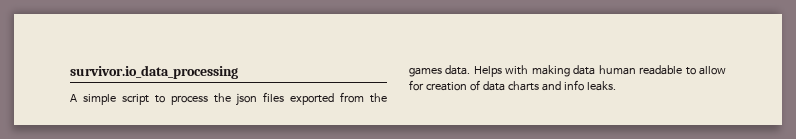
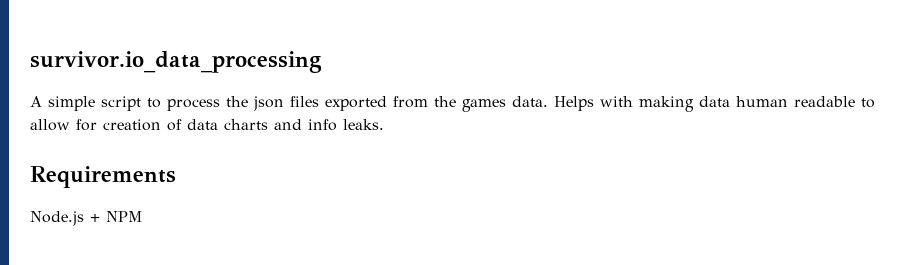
+ Requirements
+ Node.js + NPM

